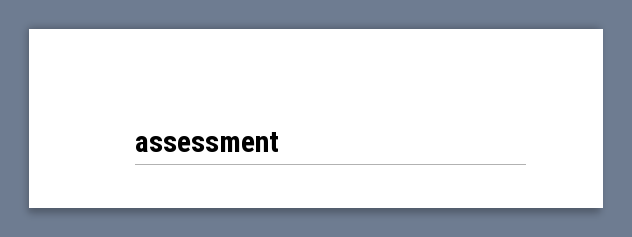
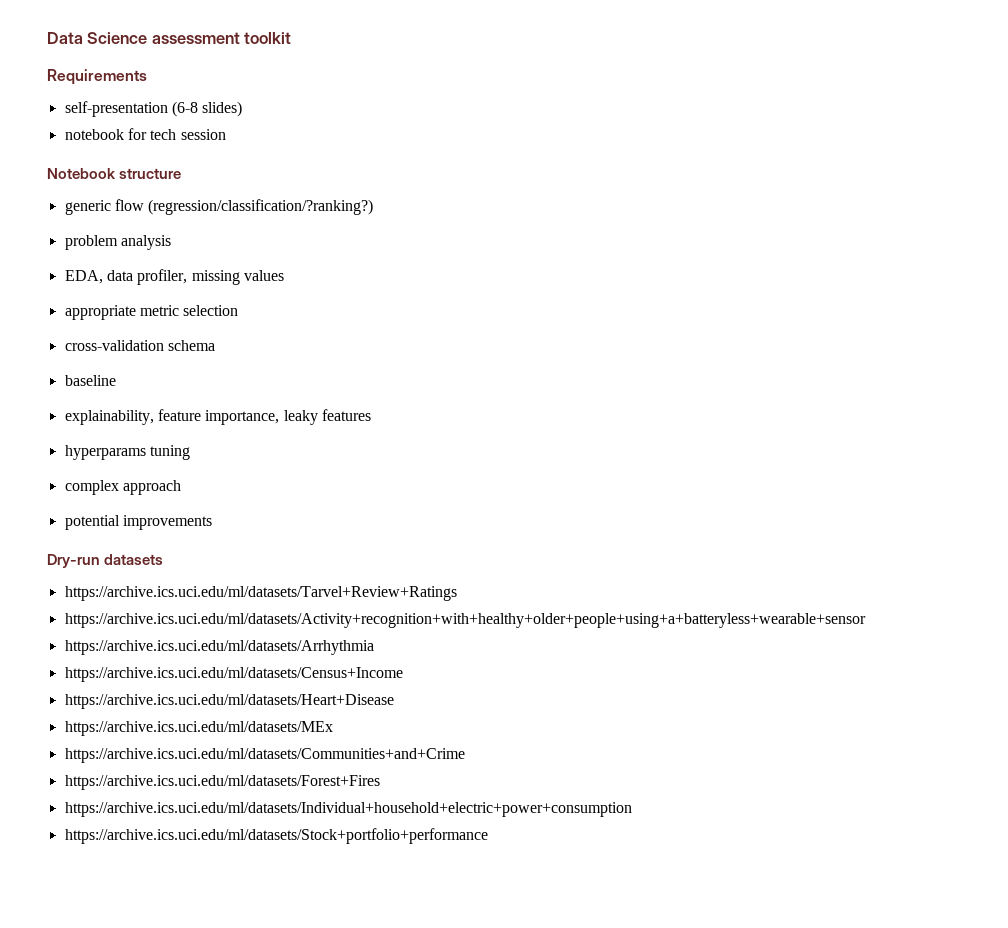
- assessment
+ Data Science assessment toolkit
+ Requirements
+ self-presentation (6-8 slides)
+ notebook for tech session
+ Notebook structure
+ generic flow (regression/classification/?ranking?)
+ problem analysis
+ EDA, data profiler, missing values
+ appropriate metric selection
+ cross-validation schema
+ baseline
+ explainability, feature importance, leaky features
+ hyperparams tuning
+ complex approach
+ potential improvements
+ Dry-run datasets
+ https://archive.ics.uci.edu/ml/datasets/Tarvel+Review+Ratings
+ https://archive.ics.uci.edu/ml/datasets/Activity+recognition+with+healthy+older+people+using+a+batteryless+wearable+sensor
+ https://archive.ics.uci.edu/ml/datasets/Arrhythmia
+ https://archive.ics.uci.edu/ml/datasets/Census+Income
+ https://archive.ics.uci.edu/ml/datasets/Heart+Disease
+ https://archive.ics.uci.edu/ml/datasets/MEx
+ https://archive.ics.uci.edu/ml/datasets/Communities+and+Crime
+ https://archive.ics.uci.edu/ml/datasets/Forest+Fires
+ https://archive.ics.uci.edu/ml/datasets/Individual+household+electric+power+consumption
+ https://archive.ics.uci.edu/ml/datasets/Stock+portfolio+performance

